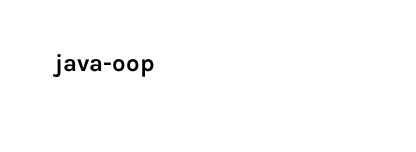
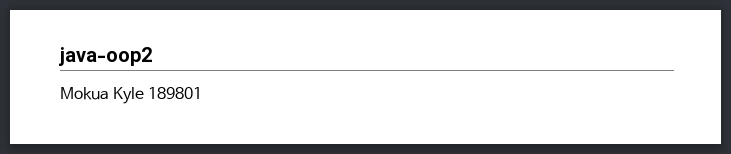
- java-oop
+ java-oop2
+ Mokua Kyle 189801

